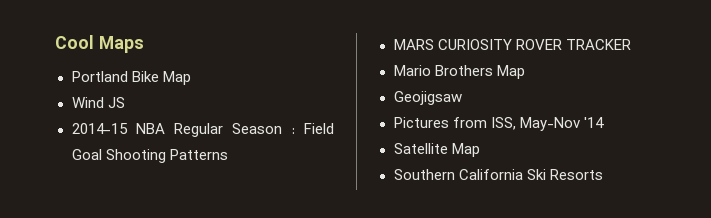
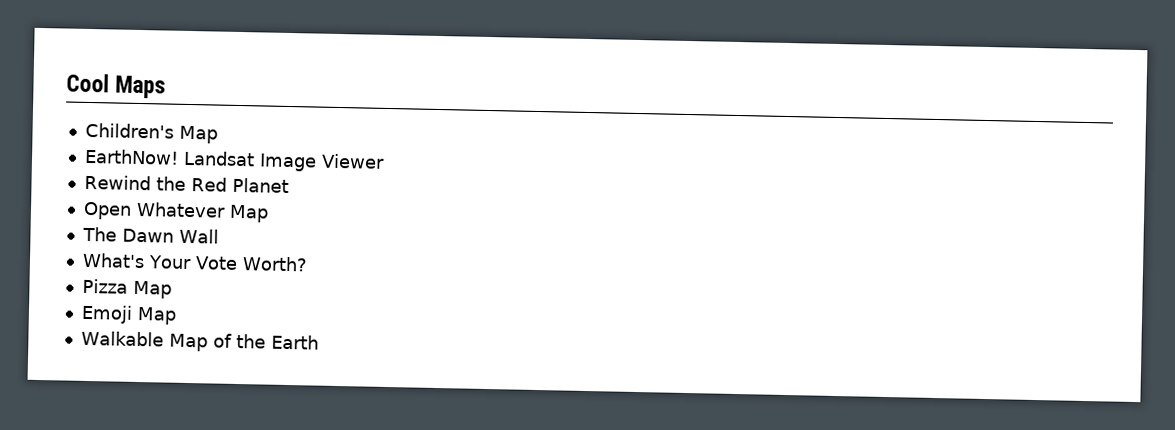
- Portland Bike Map
- Wind JS
- 2014-15 NBA Regular Season : Field Goal Shooting Patterns
- MARS CURIOSITY ROVER TRACKER
- Mario Brothers Map
- Geojigsaw
- Pictures from ISS, May-Nov '14
- Satellite Map
- Southern California Ski Resorts
+ Children's Map
+ EarthNow! Landsat Image Viewer
+ Rewind the Red Planet
+ Open Whatever Map
+ The Dawn Wall
+ What's Your Vote Worth?
+ Pizza Map
+ Emoji Map
+ Walkable Map of the Earth

